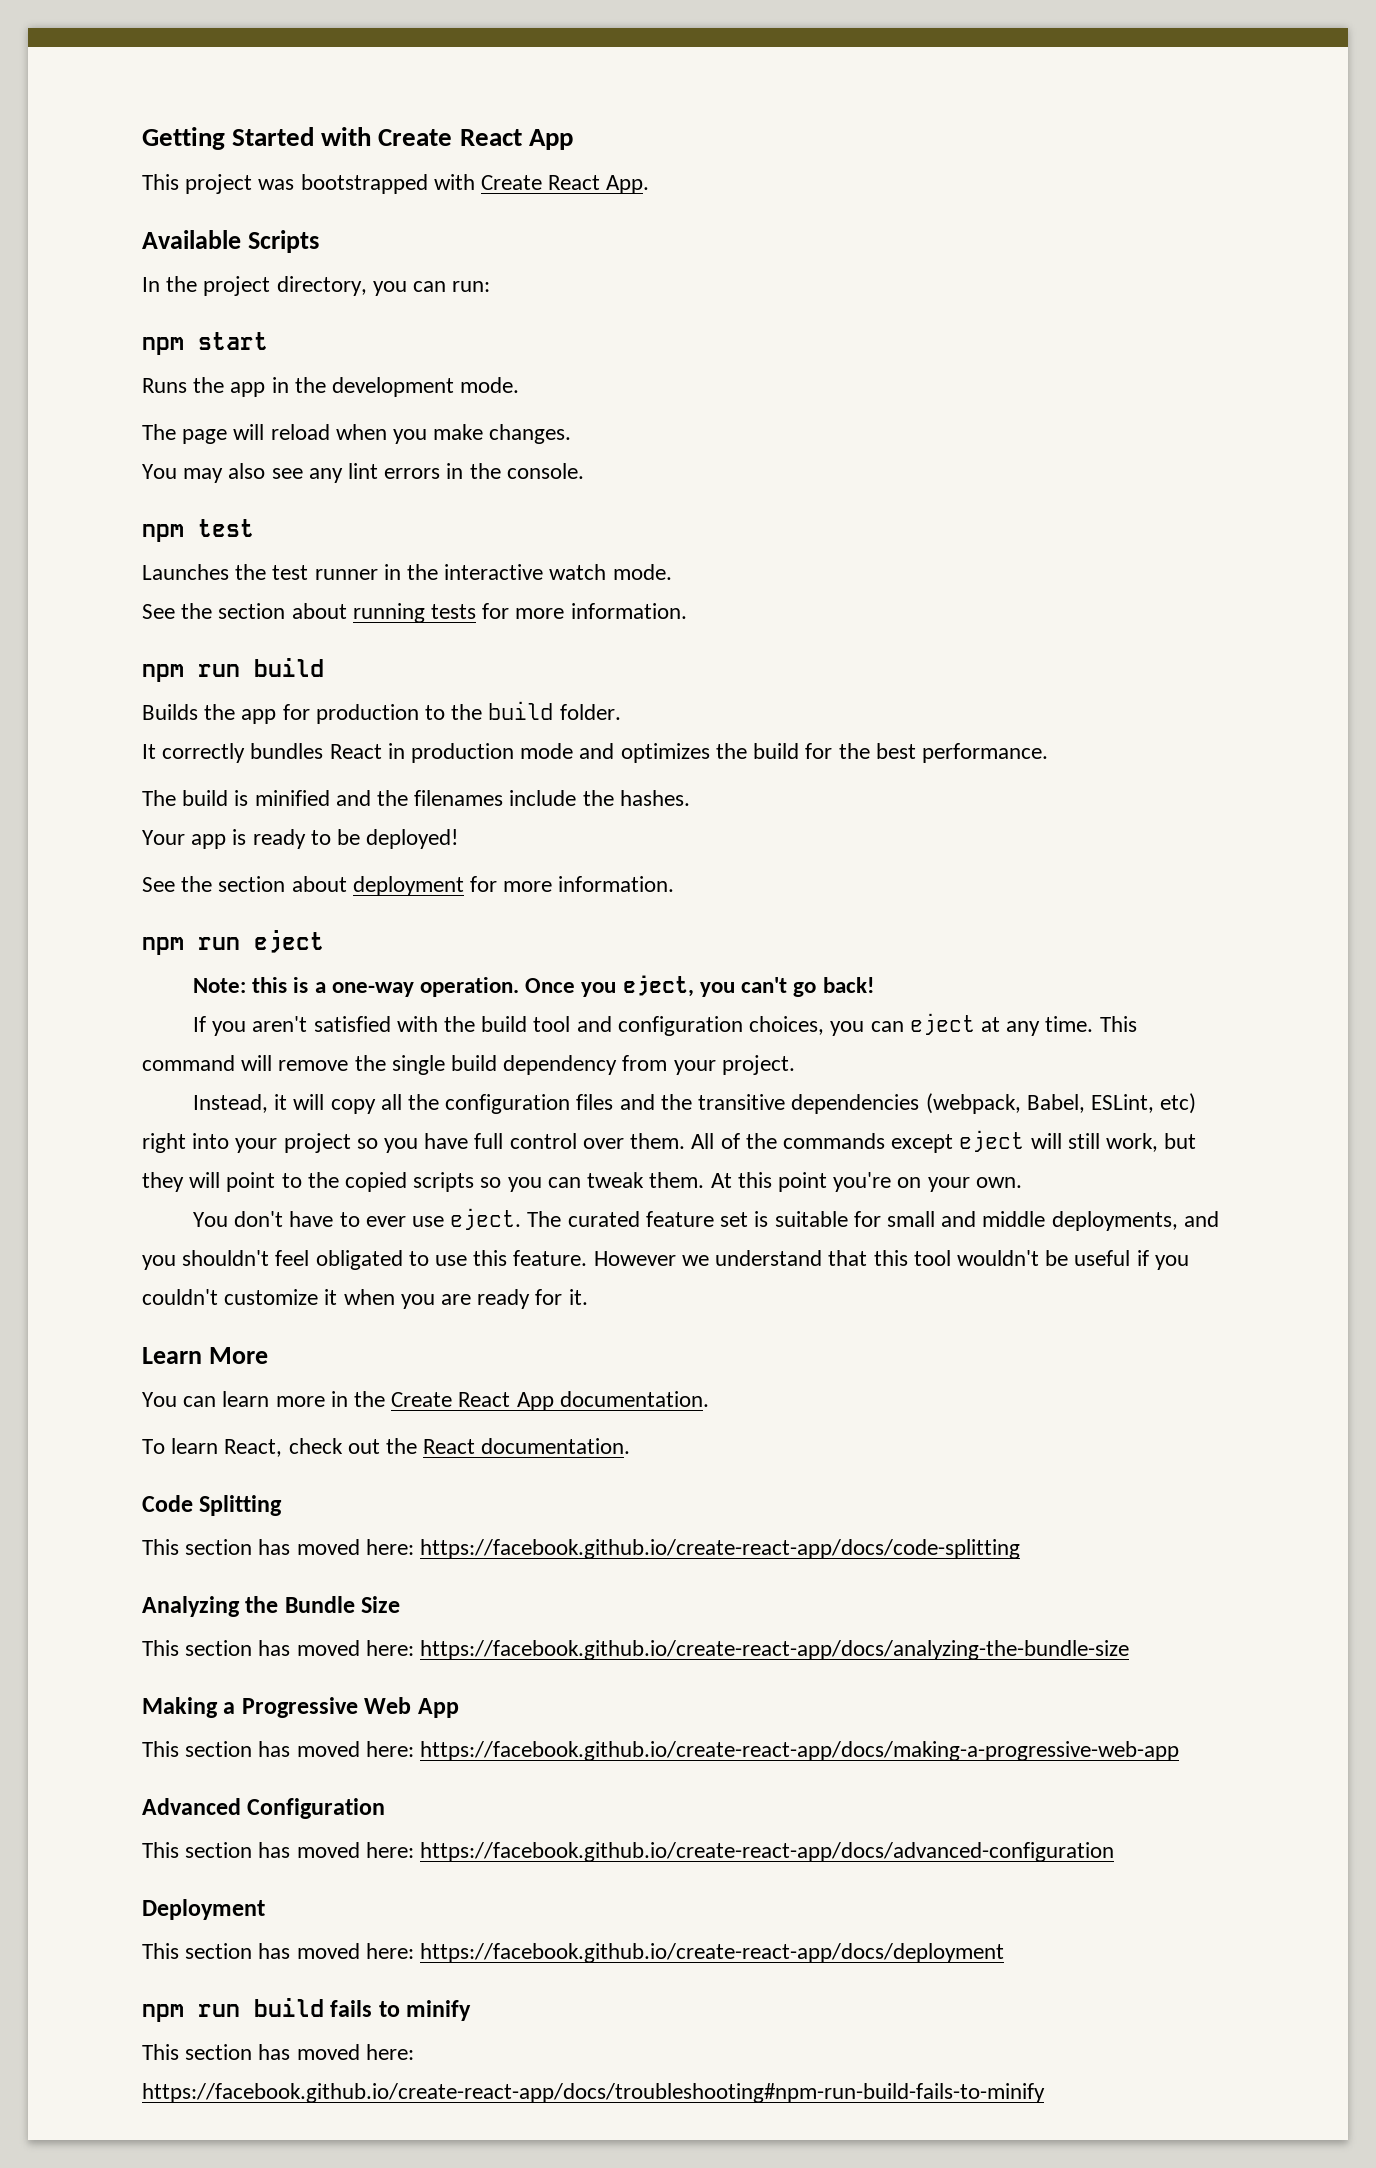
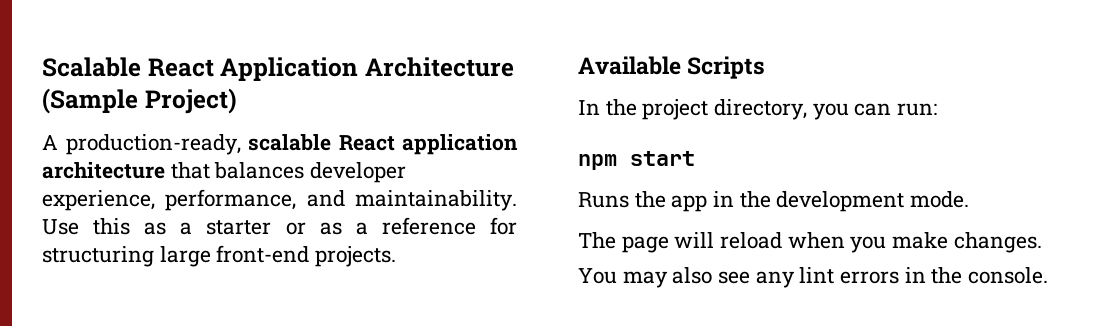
- Getting Started with Create React App
- This project was bootstrapped with Create React App.
+ Scalable React Application Architecture (Sample Project)
+ A production-ready, scalable React application architecture that balances developer experience, performance, and maintainability. Use this as a starter or as a reference for structuring large front-end projects.
- npm test
- Launches the test runner in the interactive watch mode.
- See the section about running tests for more information.
- npm run build
- Builds the app for production to the build folder.
- It correctly bundles React in production mode and optimizes the build for the best performance.
- The build is minified and the filenames include the hashes.
- Your app is ready to be deployed!
- See the section about deployment for more information.
- npm run eject
- Note: this is a one-way operation. Once you eject, you can't go back!
- If you aren't satisfied with the build tool and configuration choices, you can eject at any time. This command will remove the single build dependency from your project.
- Instead, it will copy all the configuration files and the transitive dependencies (webpack, Babel, ESLint, etc) right into your project so you have full control over them. All of the commands except eject will still work, but they will point to the copied scripts so you can tweak them. At this point you're on your own.
- You don't have to ever use eject. The curated feature set is suitable for small and middle deployments, and you shouldn't feel obligated to use this feature. However we understand that this tool wouldn't be useful if you couldn't customize it when you are ready for it.
- Learn More
- You can learn more in the Create React App documentation.
- To learn React, check out the React documentation.
- Code Splitting
- This section has moved here: https://facebook.github.io/create-react-app/docs/code-splitting
- Analyzing the Bundle Size
- This section has moved here: https://facebook.github.io/create-react-app/docs/analyzing-the-bundle-size
- Making a Progressive Web App
- This section has moved here: https://facebook.github.io/create-react-app/docs/making-a-progressive-web-app
- Advanced Configuration
- This section has moved here: https://facebook.github.io/create-react-app/docs/advanced-configuration
- Deployment
- This section has moved here: https://facebook.github.io/create-react-app/docs/deployment
- npm run build fails to minify
- This section has moved here: https://facebook.github.io/create-react-app/docs/troubleshooting#npm-run-build-fails-to-minify

